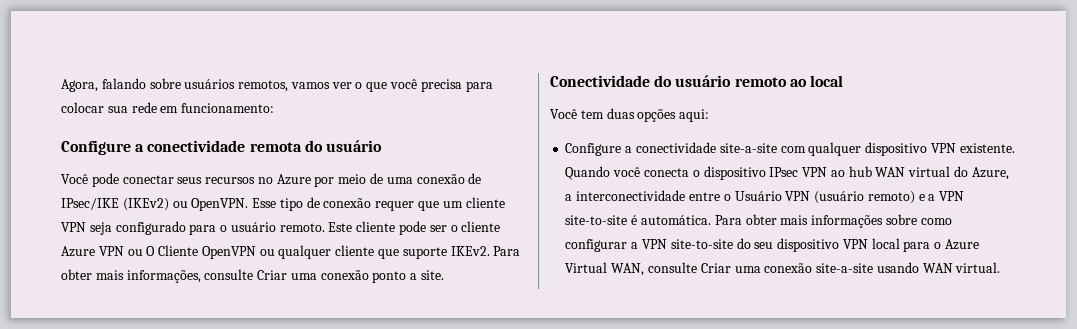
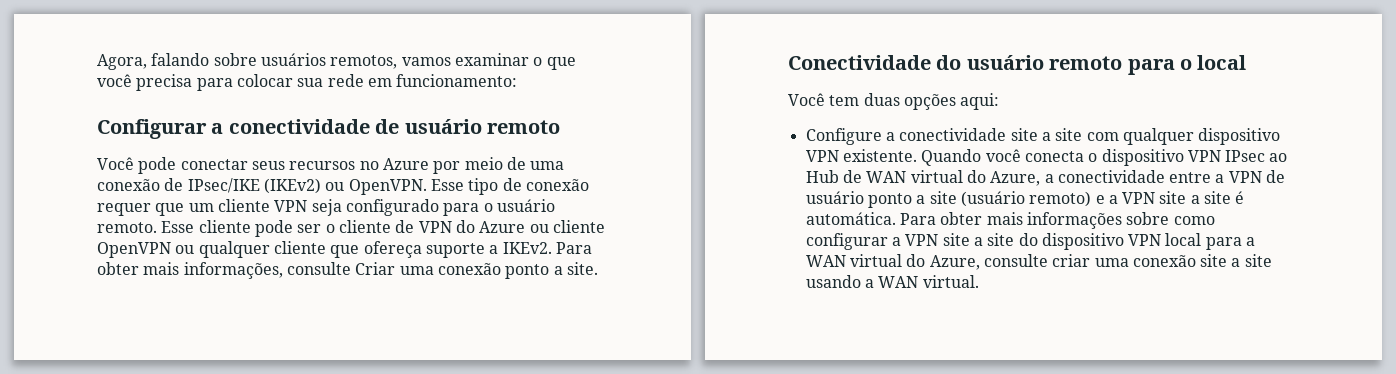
- Agora, falando sobre usuários remotos, vamos ver o que você precisa para colocar sua rede em funcionamento:
+ Agora, falando sobre usuários remotos, vamos examinar o que você precisa para colocar sua rede em funcionamento:
- Configure a conectividade remota do usuário
+ Configurar a conectividade de usuário remoto
- Este cliente pode ser o cliente Azure VPN ou O Cliente OpenVPN ou qualquer cliente que suporte IKEv2.
+ Esse cliente pode ser o cliente de VPN do Azure ou cliente OpenVPN ou qualquer cliente que ofereça suporte a IKEv2.
- Conectividade do usuário remoto ao local
+ Conectividade do usuário remoto para o local
- Configure a conectividade site-a-site com qualquer dispositivo VPN existente.
+ Configure a conectividade site a site com qualquer dispositivo VPN existente.
- Quando você conecta o dispositivo IPsec VPN ao hub WAN virtual do Azure, a interconectividade entre o Usuário VPN (usuário remoto) e a VPN site-to-site é automática.
+ Quando você conecta o dispositivo VPN IPsec ao Hub de WAN virtual do Azure, a conectividade entre a VPN de usuário ponto a site (usuário remoto) e a VPN site a site é automática.
- Para obter mais informações sobre como configurar a VPN site-to-site do seu dispositivo VPN local para o Azure Virtual WAN, consulte Criar uma conexão site-a-site usando WAN virtual.
+ Para obter mais informações sobre como configurar a VPN site a site do dispositivo VPN local para a WAN virtual do Azure, consulte criar uma conexão site a site usando a WAN virtual.

